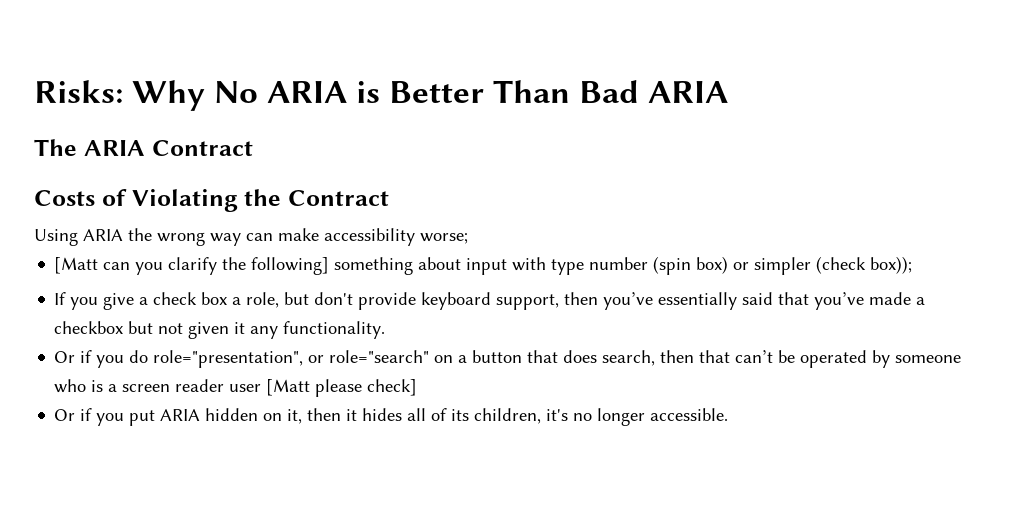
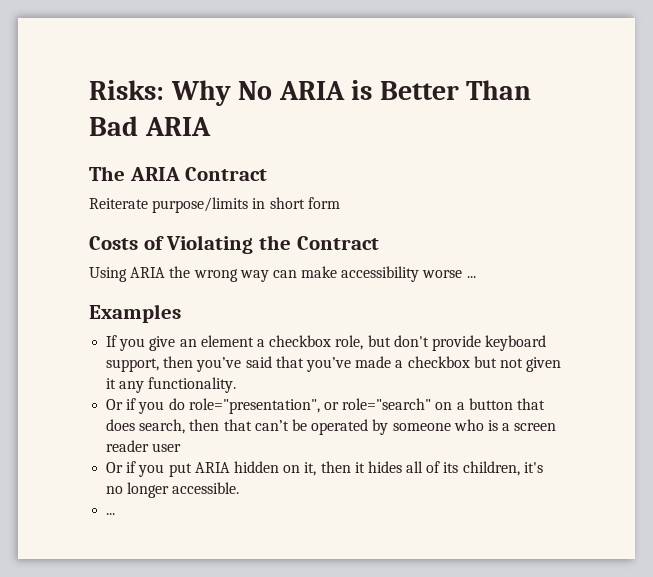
+ Reiterate purpose/limits in short form
- Using ARIA the wrong way can make accessibility worse;
- [Matt can you clarify the following] something about input with type number (spin box) or simpler (check box));
+ Using ARIA the wrong way can make accessibility worse ...
+ Examples
- If you give a check box a role, but don't provide keyboard support, then you’ve essentially said that you’ve made a checkbox but not given it any functionality.
+ If you give an element a checkbox role, but don't provide keyboard support, then you’ve said that you’ve made a checkbox but not given it any functionality.
- Or if you do role="presentation", or role="search" on a button that does search, then that can’t be operated by someone who is a screen reader user [Matt please check]
+ Or if you do role="presentation", or role="search" on a button that does search, then that can’t be operated by someone who is a screen reader user
  Or if you put ARIA hidden on it, then it hides all of its children, it's no longer accessible.
+ ...

